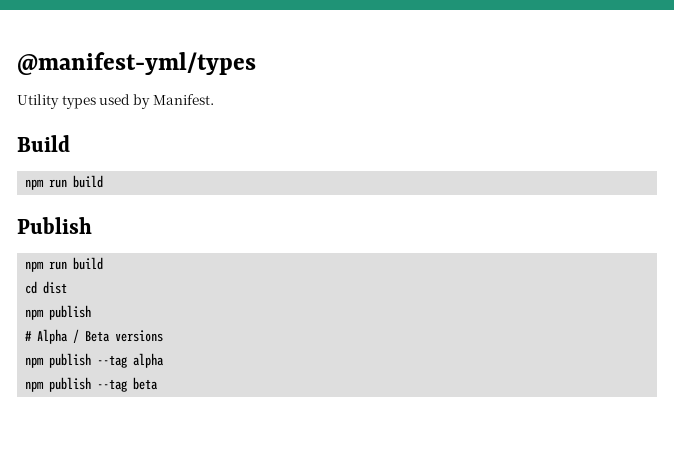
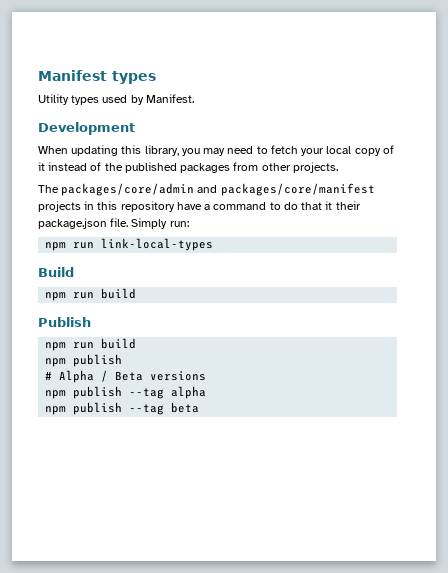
- @manifest-yml/types
+ Manifest types
+ Development
+ When updating this library, you may need to fetch your local copy of it instead of the published packages from other projects.
+ The packages/core/admin and packages/core/manifest projects in this repository have a command to do that it their package.json file. Simply run:
+ npm run link-local-types
- cd dist

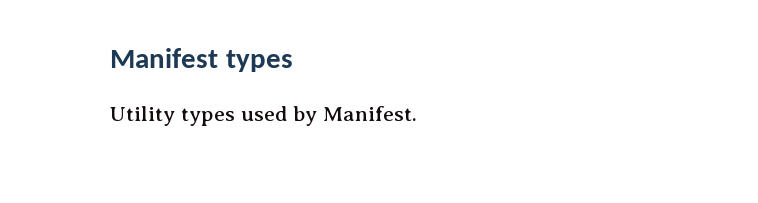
- Development
- When updating this library, you may need to fetch your local copy of it instead of the published packages from other projects.
- The packages/core/admin and packages/core/manifest projects in this repository have a command to do that it their package.json file. Simply run:
- npm run link-local-types
- Build
- npm run build
- Publish
- npm run build
- npm publish
- # Alpha / Beta versions
- npm publish --tag alpha
- npm publish --tag beta

